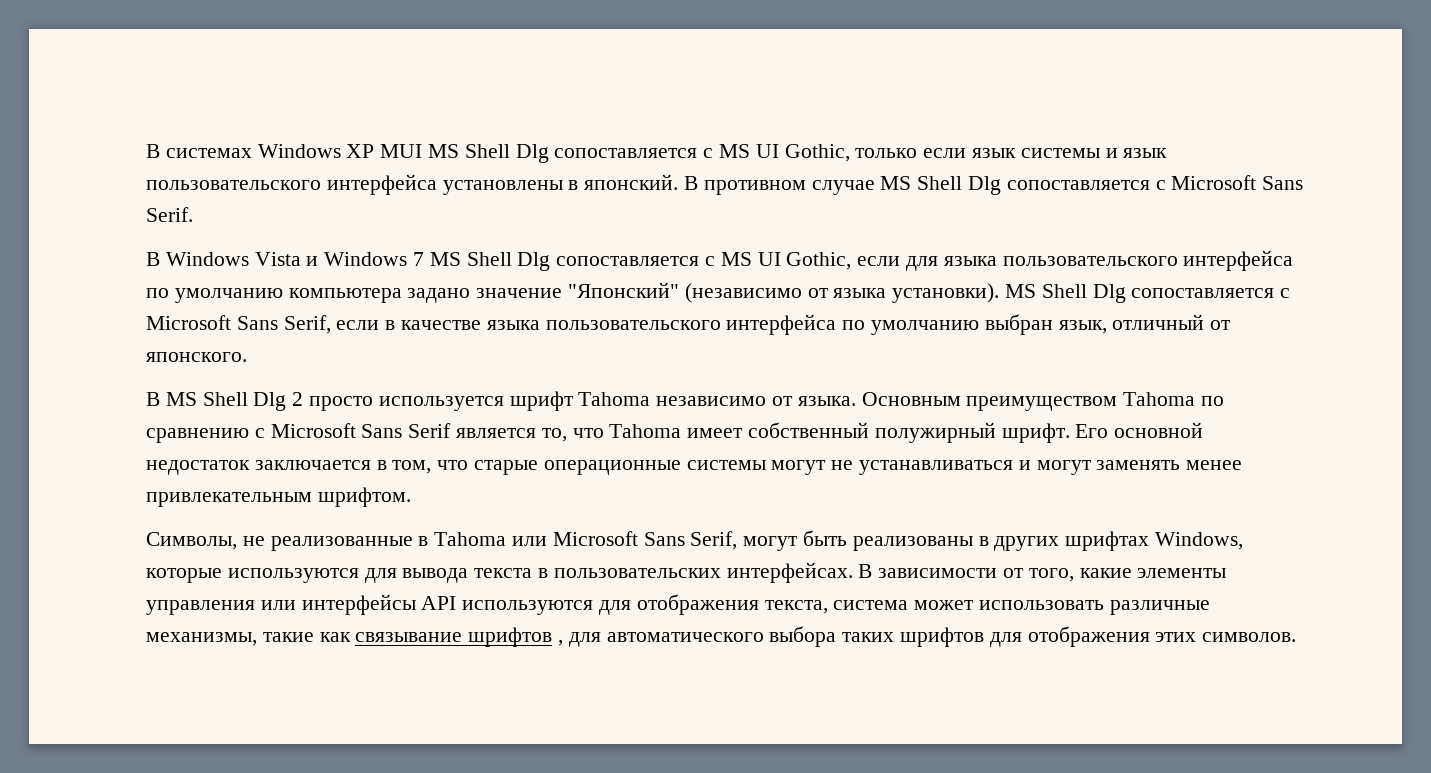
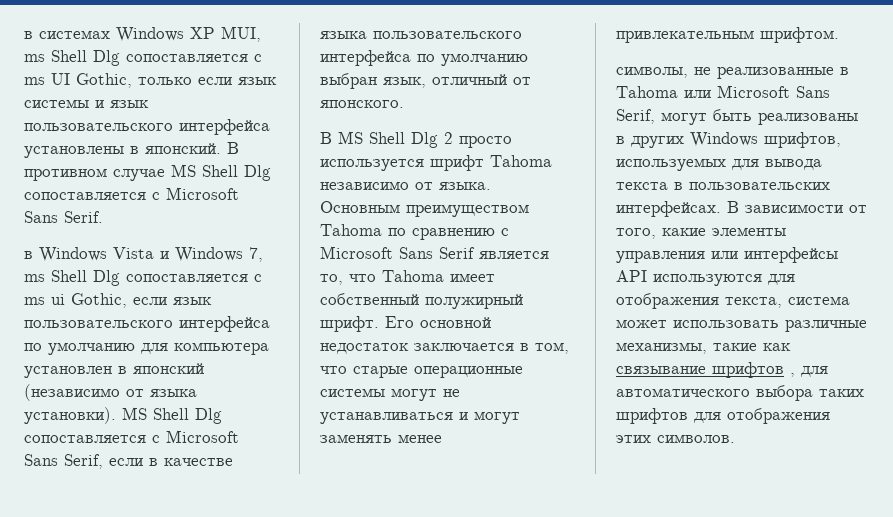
- В системах Windows XP MUI MS Shell Dlg сопоставляется с MS UI Gothic, только если язык системы и язык пользовательского интерфейса установлены в японский.
+ в системах Windows XP MUI, ms Shell Dlg сопоставляется с ms UI Gothic, только если язык системы и язык пользовательского интерфейса установлены в японский.
- В Windows Vista и Windows 7 MS Shell Dlg сопоставляется с MS UI Gothic, если для языка пользовательского интерфейса по умолчанию компьютера задано значение "Японский" (независимо от языка установки).
+ в Windows Vista и Windows 7, ms Shell Dlg сопоставляется с ms ui Gothic, если язык пользовательского интерфейса по умолчанию для компьютера установлен в японский (независимо от языка установки).
- Символы, не реализованные в Tahoma или Microsoft Sans Serif, могут быть реализованы в других шрифтах Windows, которые используются для вывода текста в пользовательских интерфейсах.
+ символы, не реализованные в Tahoma или Microsoft Sans Serif, могут быть реализованы в других Windows шрифтов, используемых для вывода текста в пользовательских интерфейсах.

